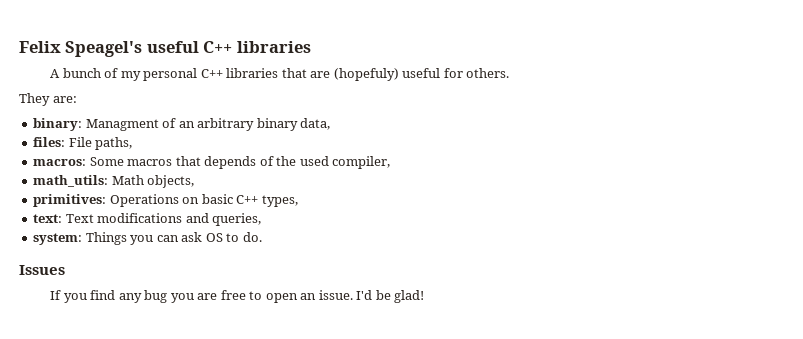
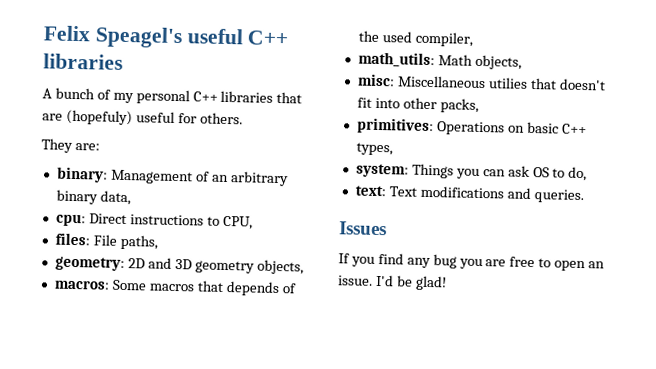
- binary: Managment of an arbitrary binary data,
+ binary: Management of an arbitrary binary data,
+ cpu: Direct instructions to CPU,
  files: File paths,
+ geometry: 2D and 3D geometry objects,
+ misc: Miscellaneous utilies that doesn't fit into other packs,
- text: Text modifications and queries,
- system: Things you can ask OS to do.
+ system: Things you can ask OS to do,
+ text: Text modifications and queries.

